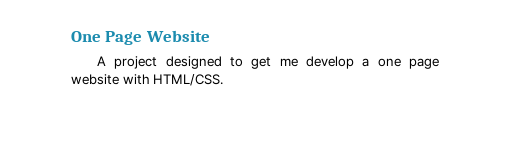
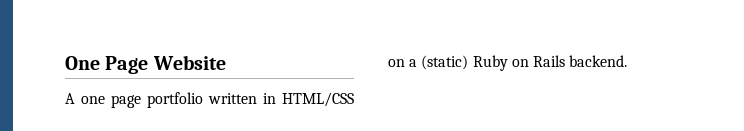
- A project designed to get me develop a one page website with HTML/CSS.
+ A one page portfolio written in HTML/CSS on a (static) Ruby on Rails backend.

